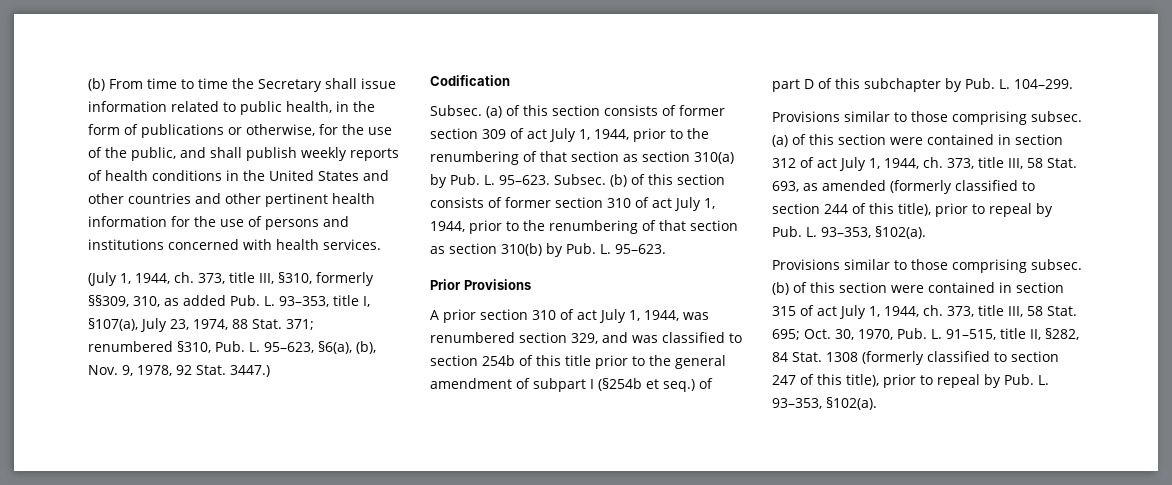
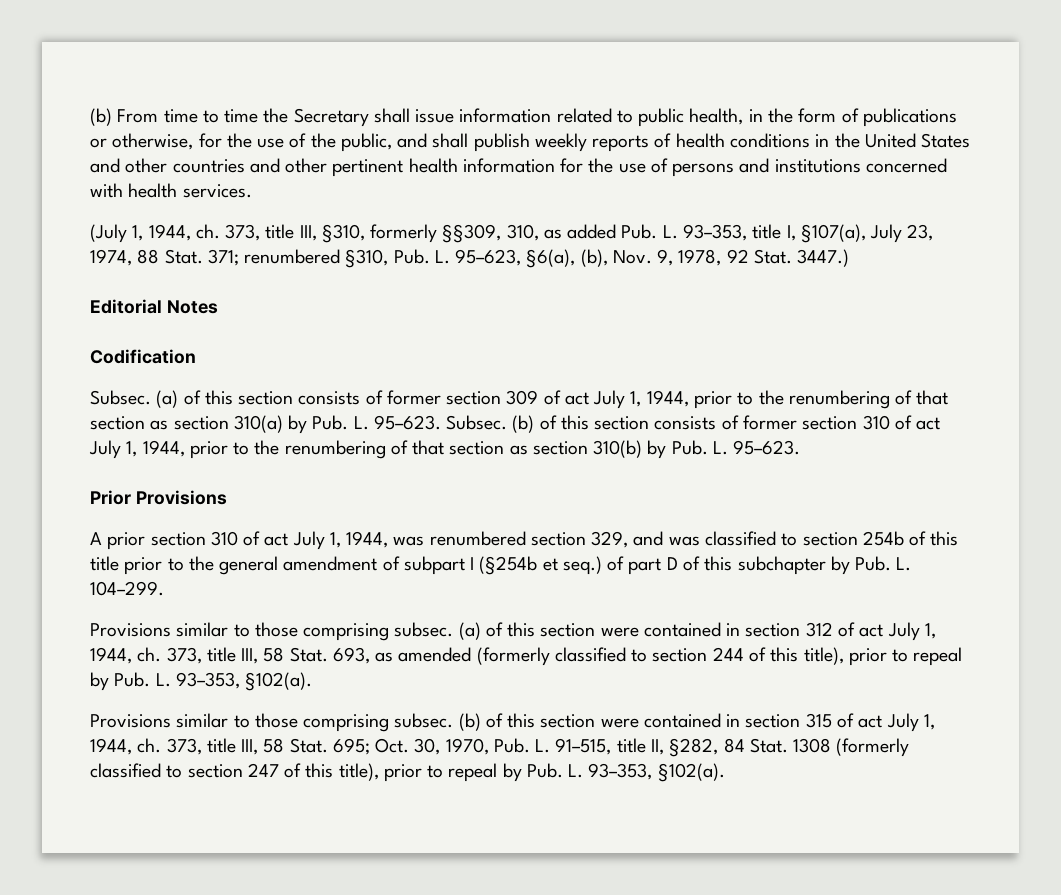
+ Editorial Notes

